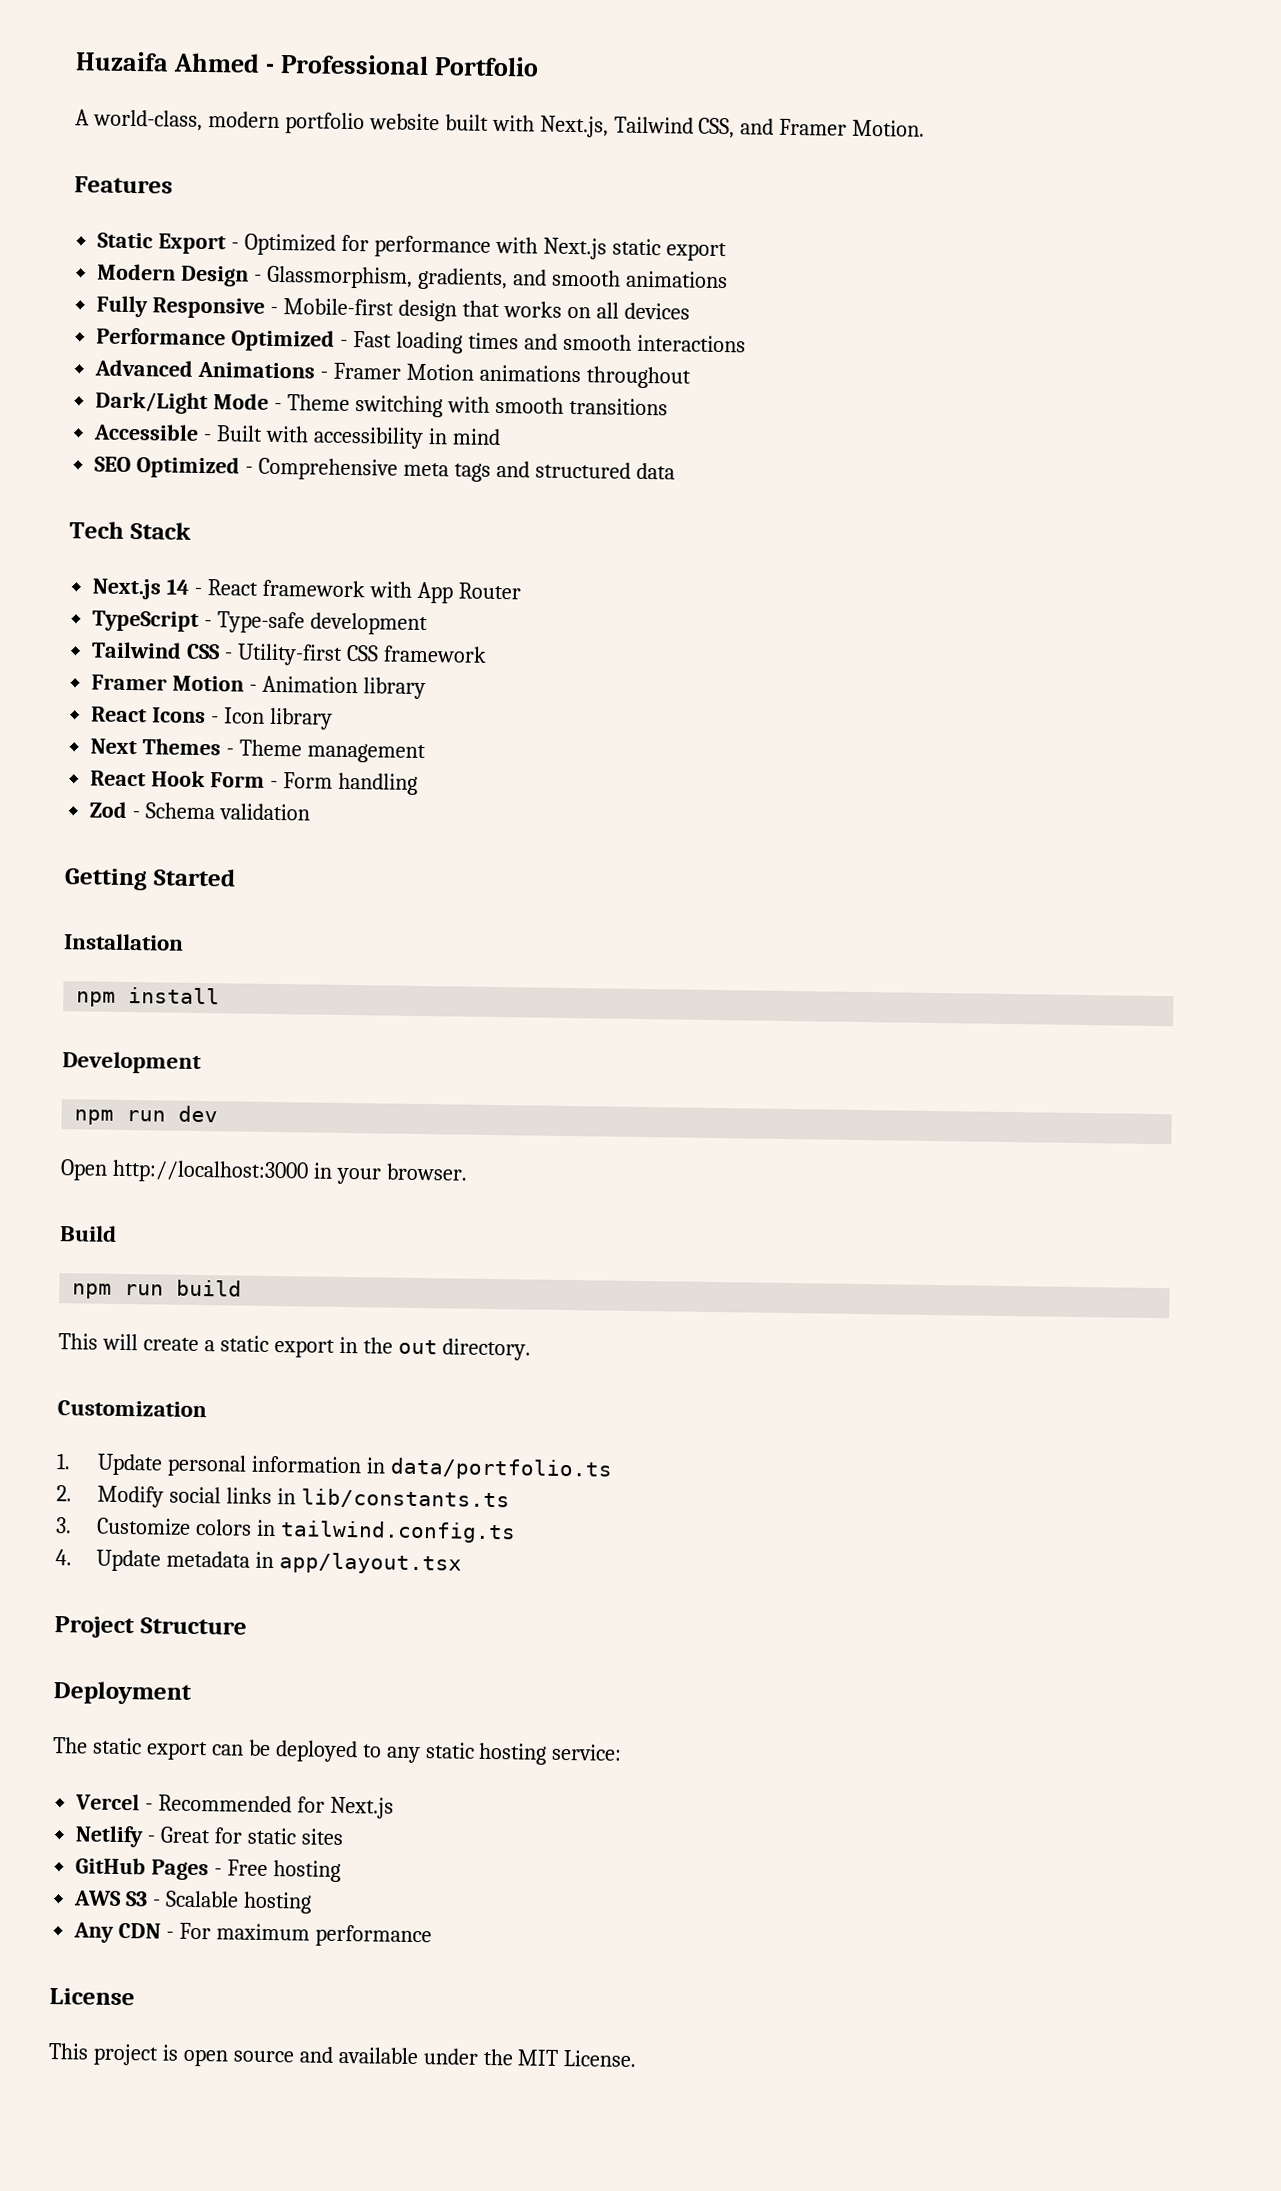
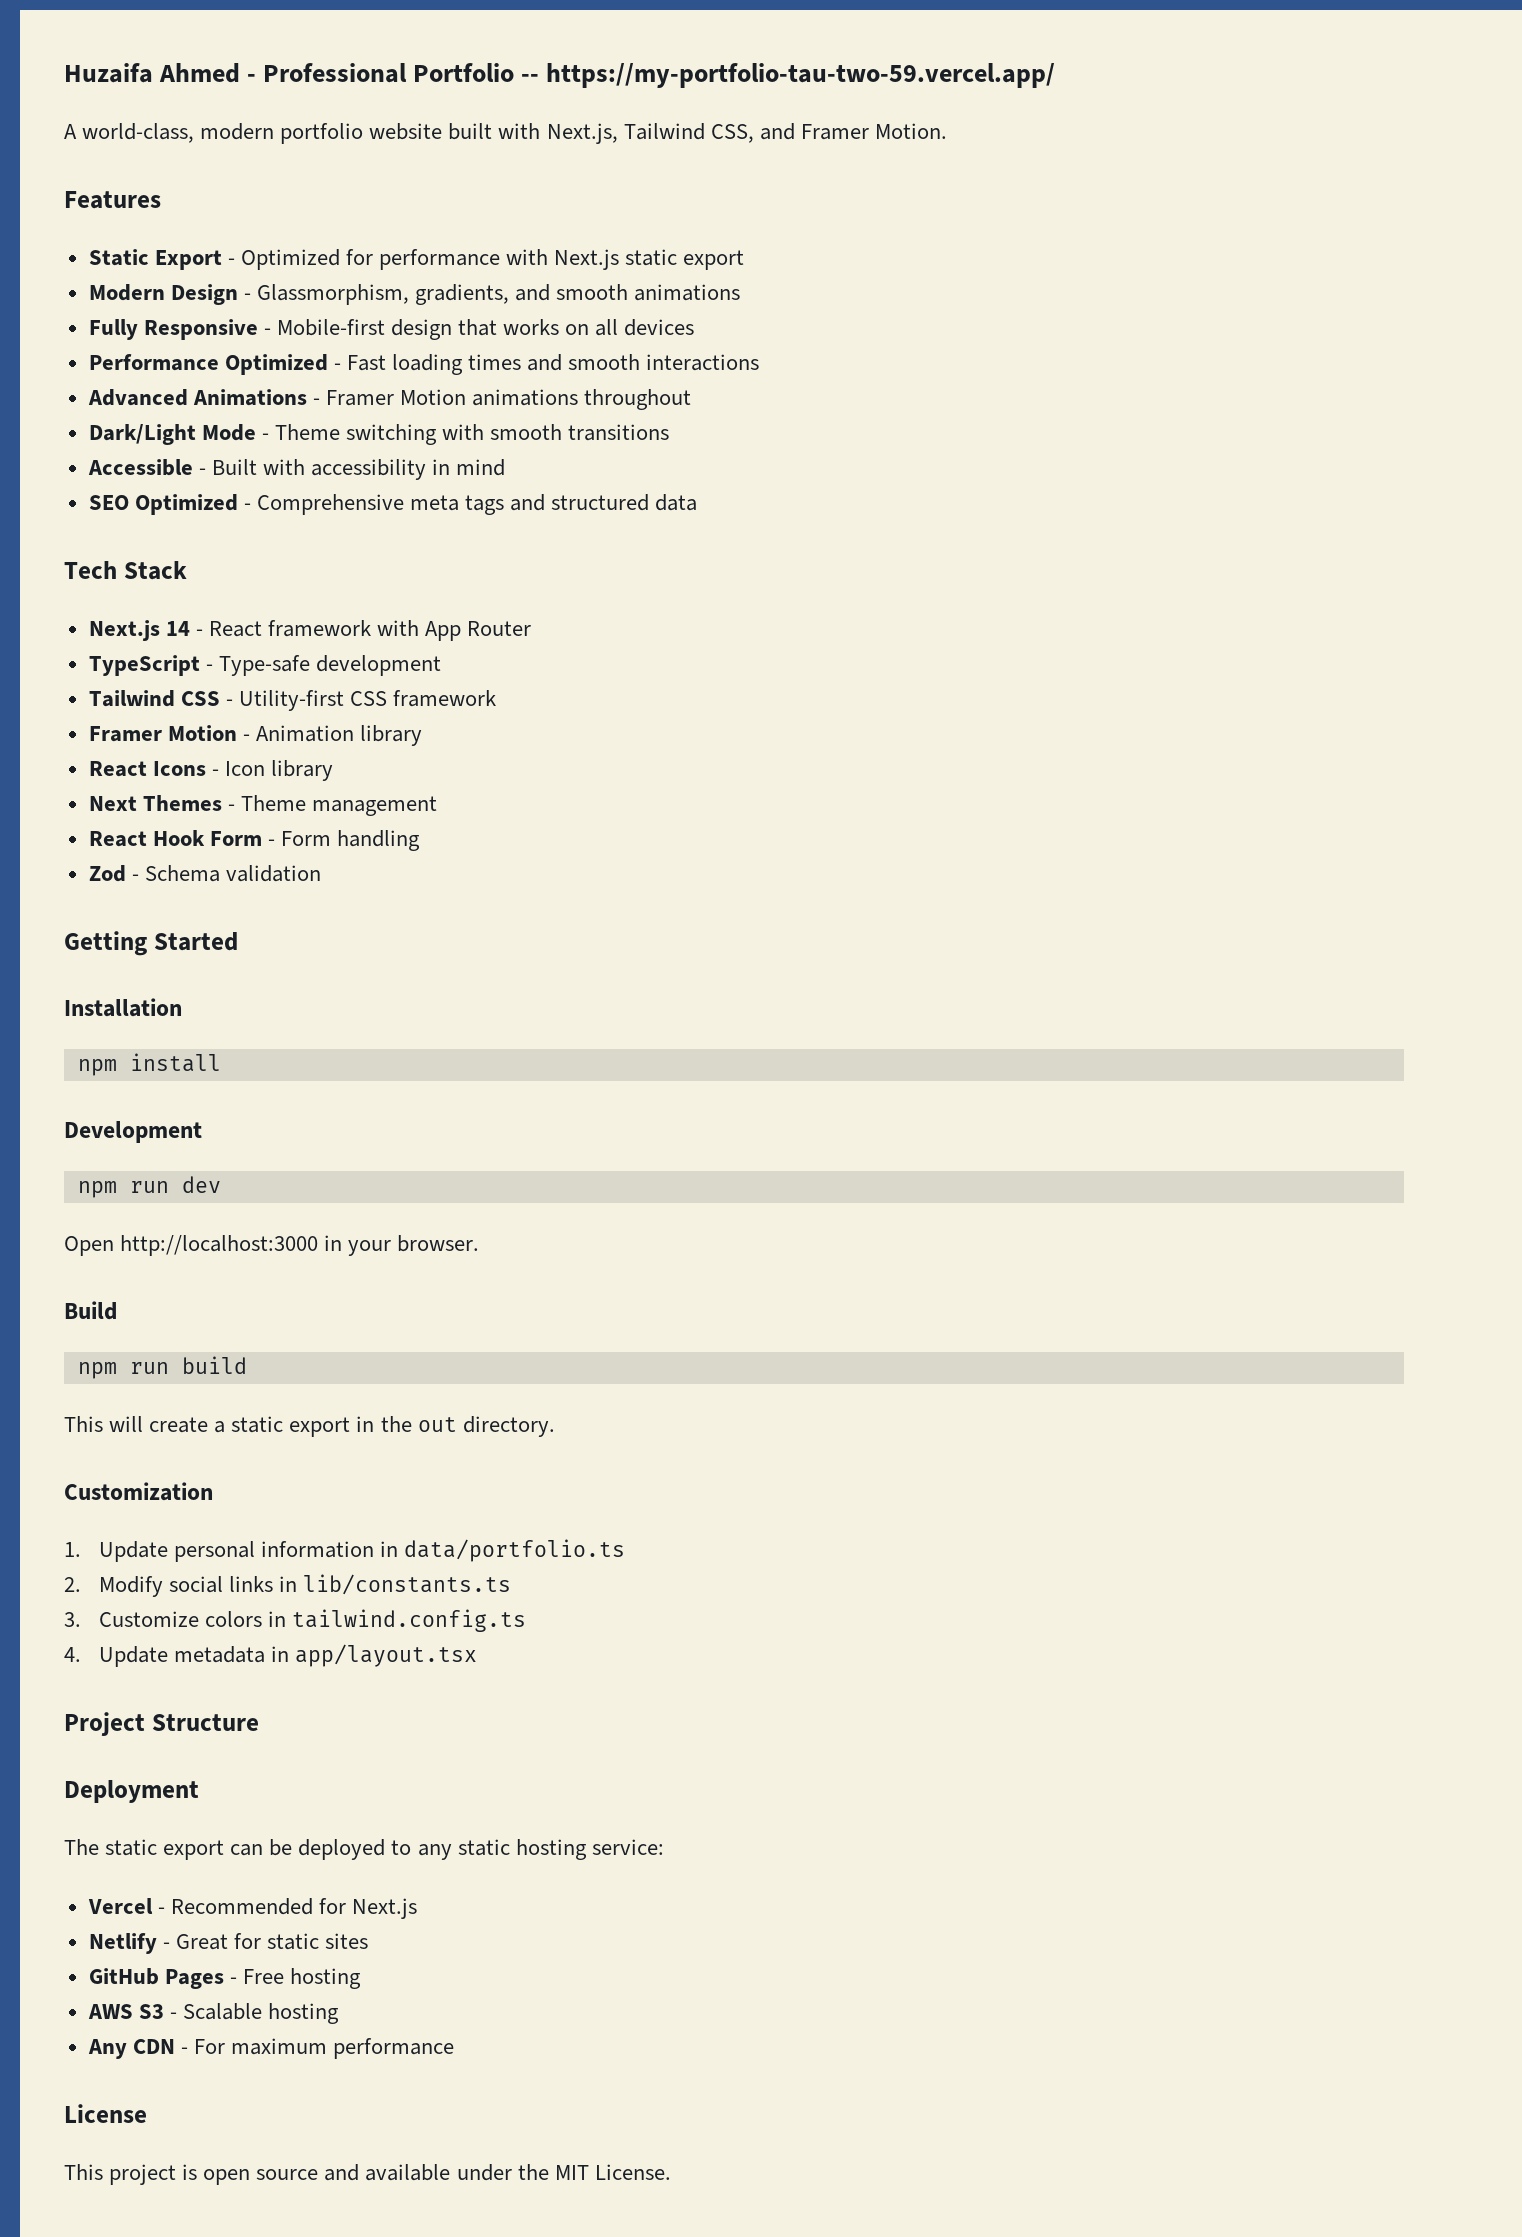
- Huzaifa Ahmed - Professional Portfolio
+ Huzaifa Ahmed - Professional Portfolio -- https://my-portfolio-tau-two-59.vercel.app/

